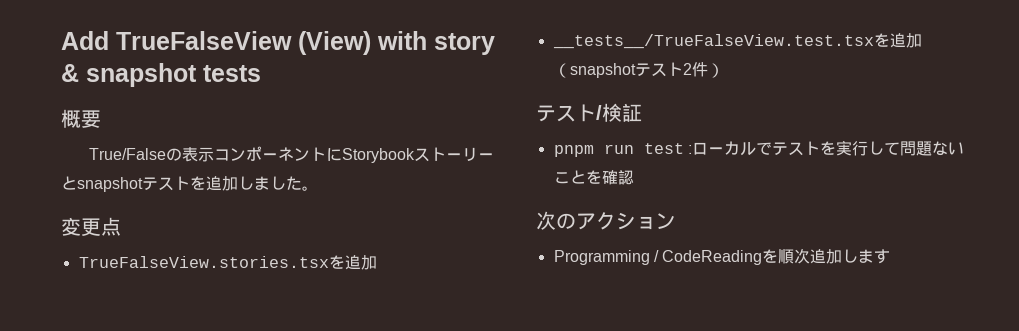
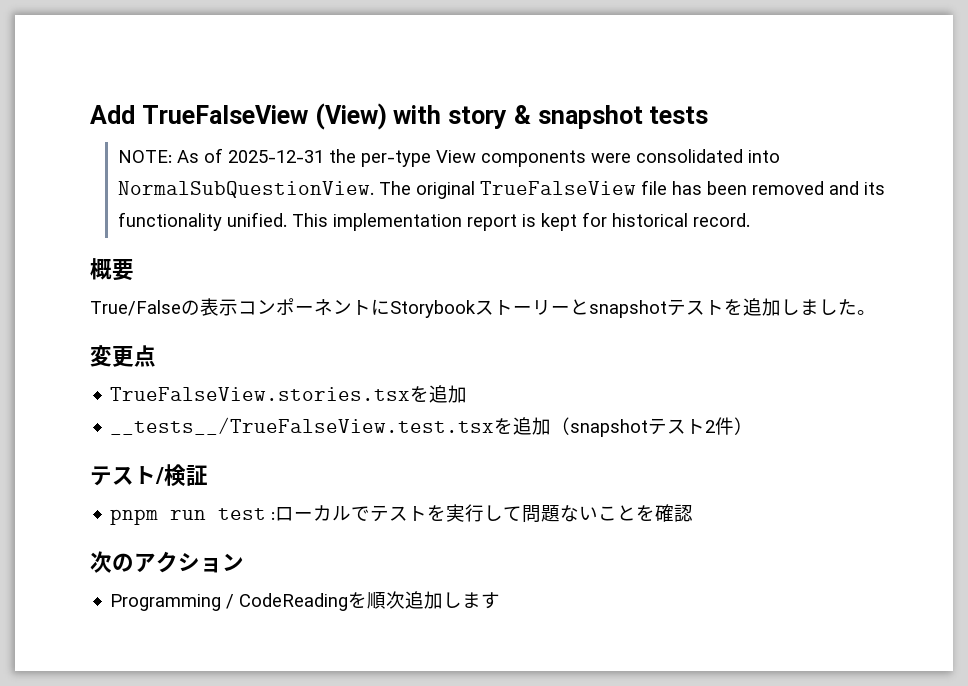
+ NOTE: As of 2025-12-31 the per-type View components were consolidated into NormalSubQuestionView. The original TrueFalseView file has been removed and its functionality unified. This implementation report is kept for historical record.

